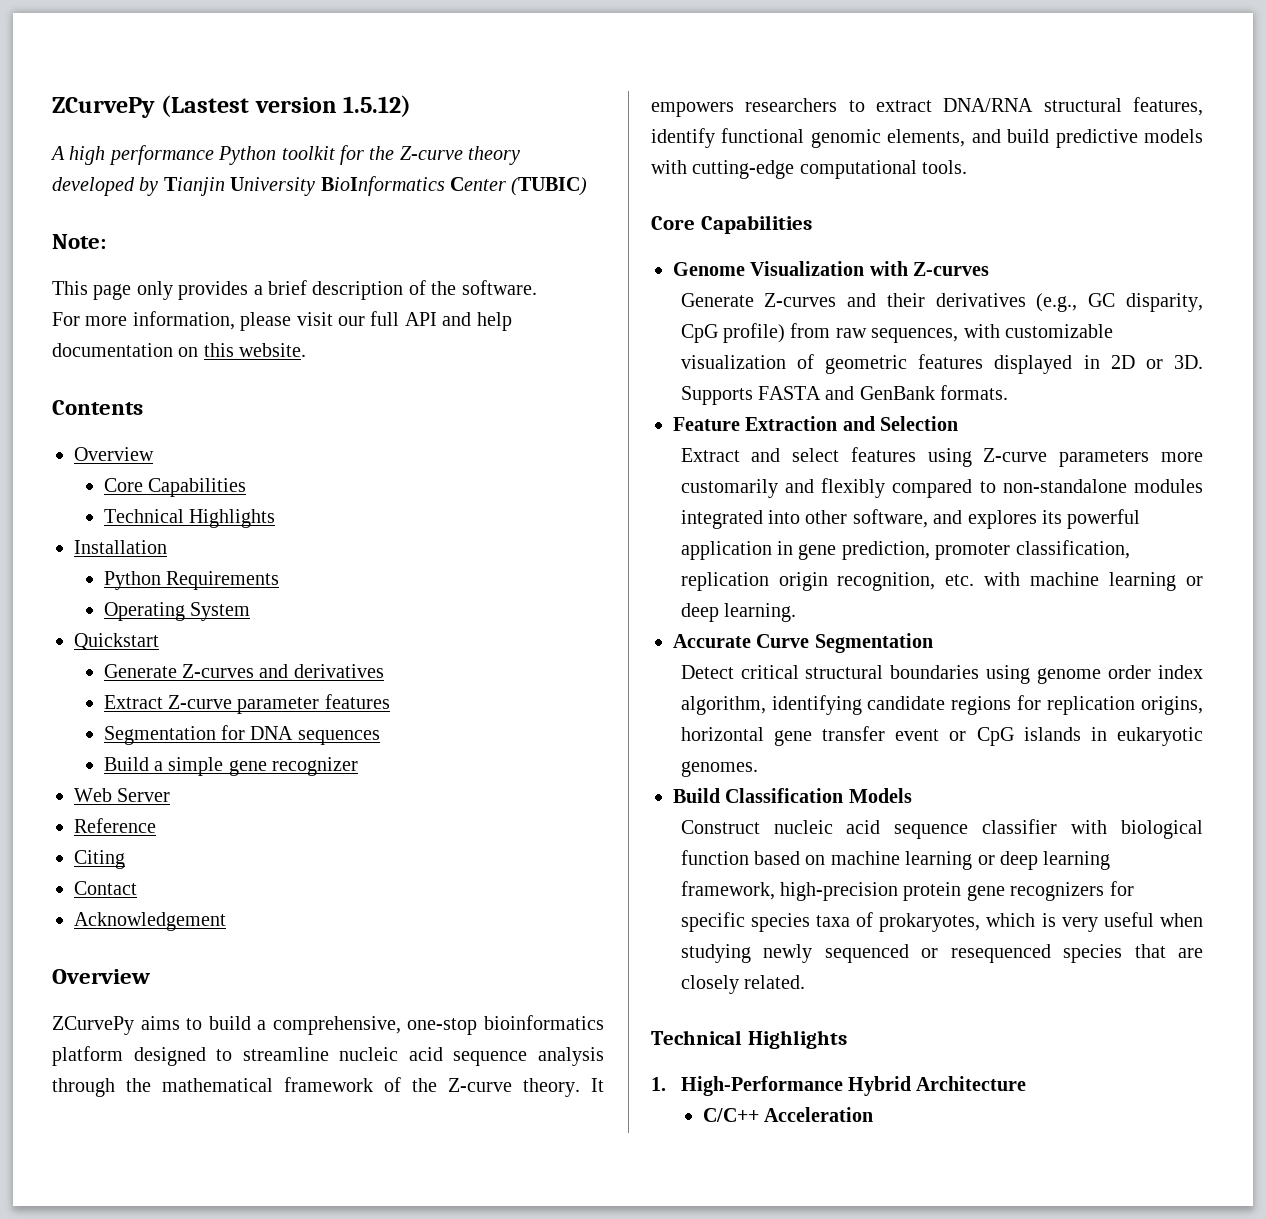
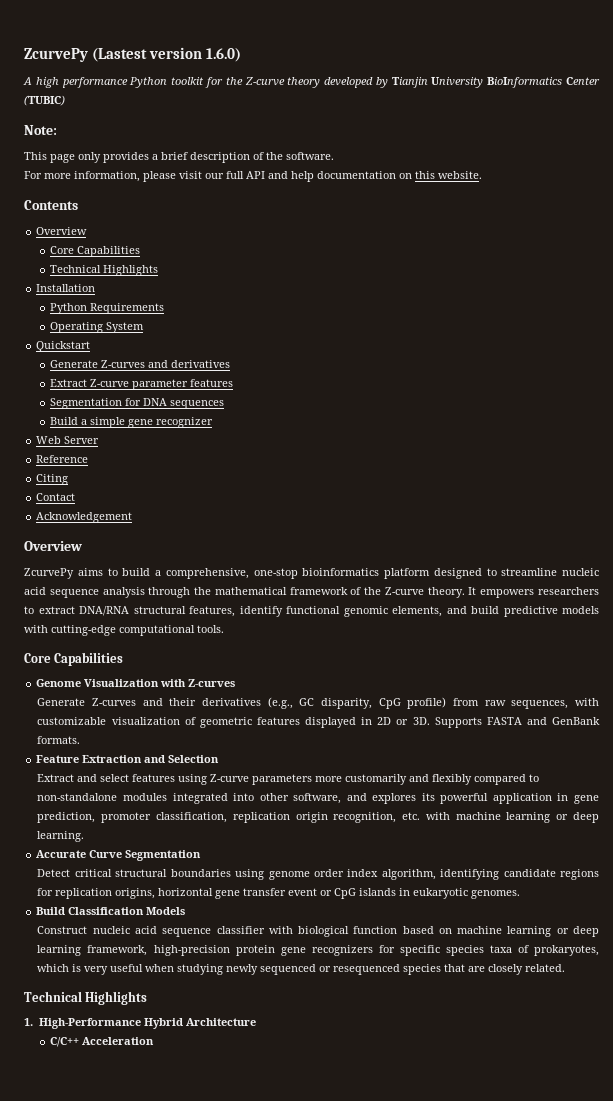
- ZCurvePy (Lastest version 1.5.12)
+ ZcurvePy (Lastest version 1.6.0)
- ZCurvePy aims to build a comprehensive, one-stop bioinformatics platform designed to streamline nucleic acid sequence analysis through the mathematical framework of the Z-curve theory.
+ ZcurvePy aims to build a comprehensive, one-stop bioinformatics platform designed to streamline nucleic acid sequence analysis through the mathematical framework of the Z-curve theory.

